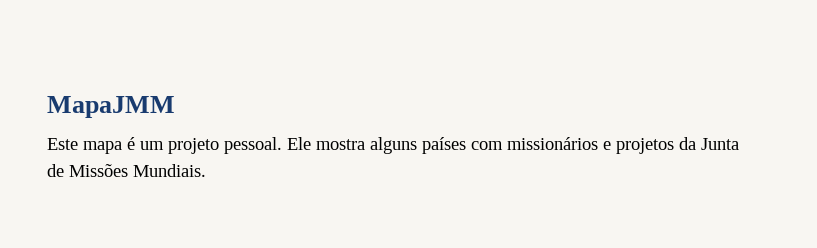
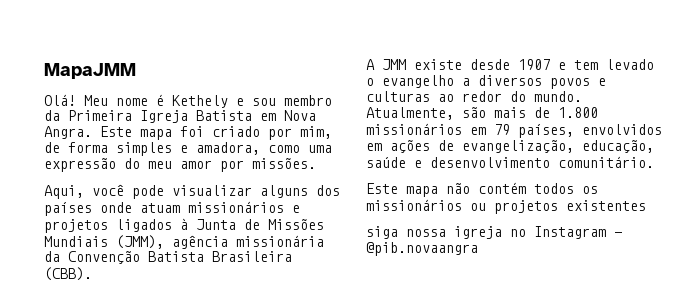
- Este mapa é um projeto pessoal. Ele mostra alguns países com missionários e projetos da Junta de Missões Mundiais.
+ Olá! Meu nome é Kethely e sou membro da Primeira Igreja Batista em Nova Angra. Este mapa foi criado por mim, de forma simples e amadora, como uma expressão do meu amor por missões.
+ Aqui, você pode visualizar alguns dos países onde atuam missionários e projetos ligados à Junta de Missões Mundiais (JMM), agência missionária da Convenção Batista Brasileira (CBB).
+ A JMM existe desde 1907 e tem levado o evangelho a diversos povos e culturas ao redor do mundo. Atualmente, são mais de 1.800 missionários em 79 países, envolvidos em ações de evangelização, educação, saúde e desenvolvimento comunitário.
+ Este mapa não contém todos os missionários ou projetos existentes
+ siga nossa igreja no Instagram - @pib.novaangra

